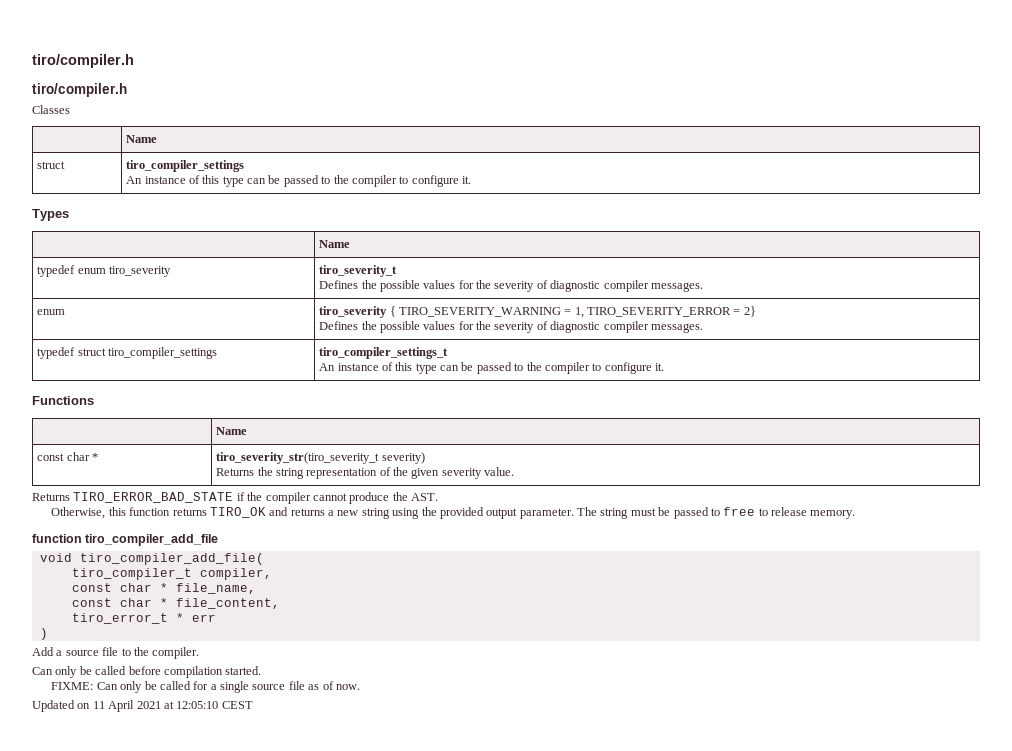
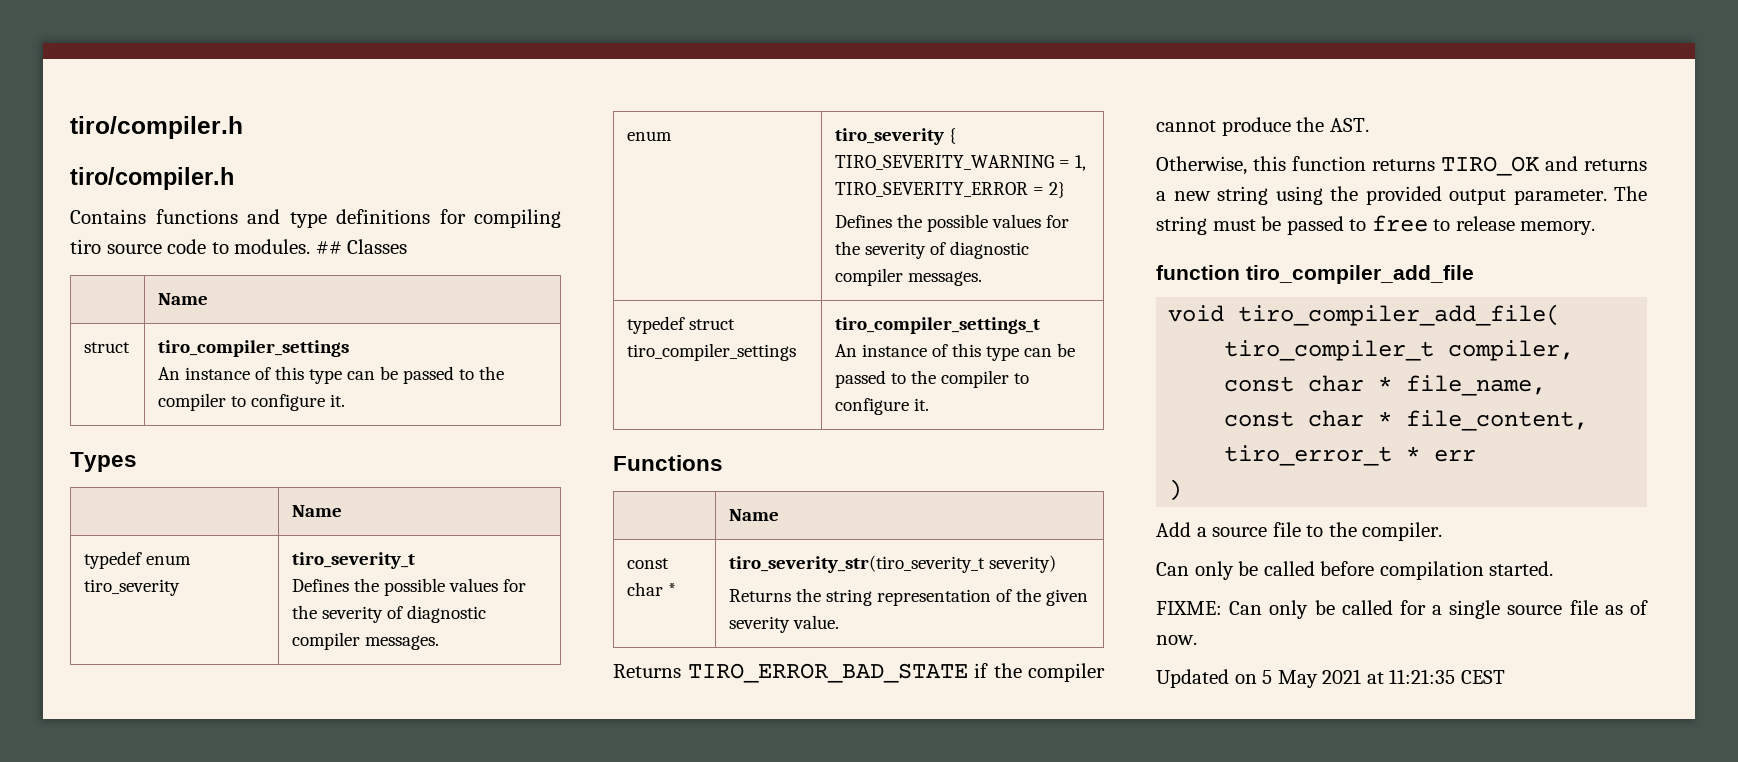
- Classes
+ Contains functions and type definitions for compiling tiro source code to modules. ## Classes
- Updated on 11 April 2021 at 12:05:10 CEST
+ Updated on 5 May 2021 at 11:21:35 CEST

